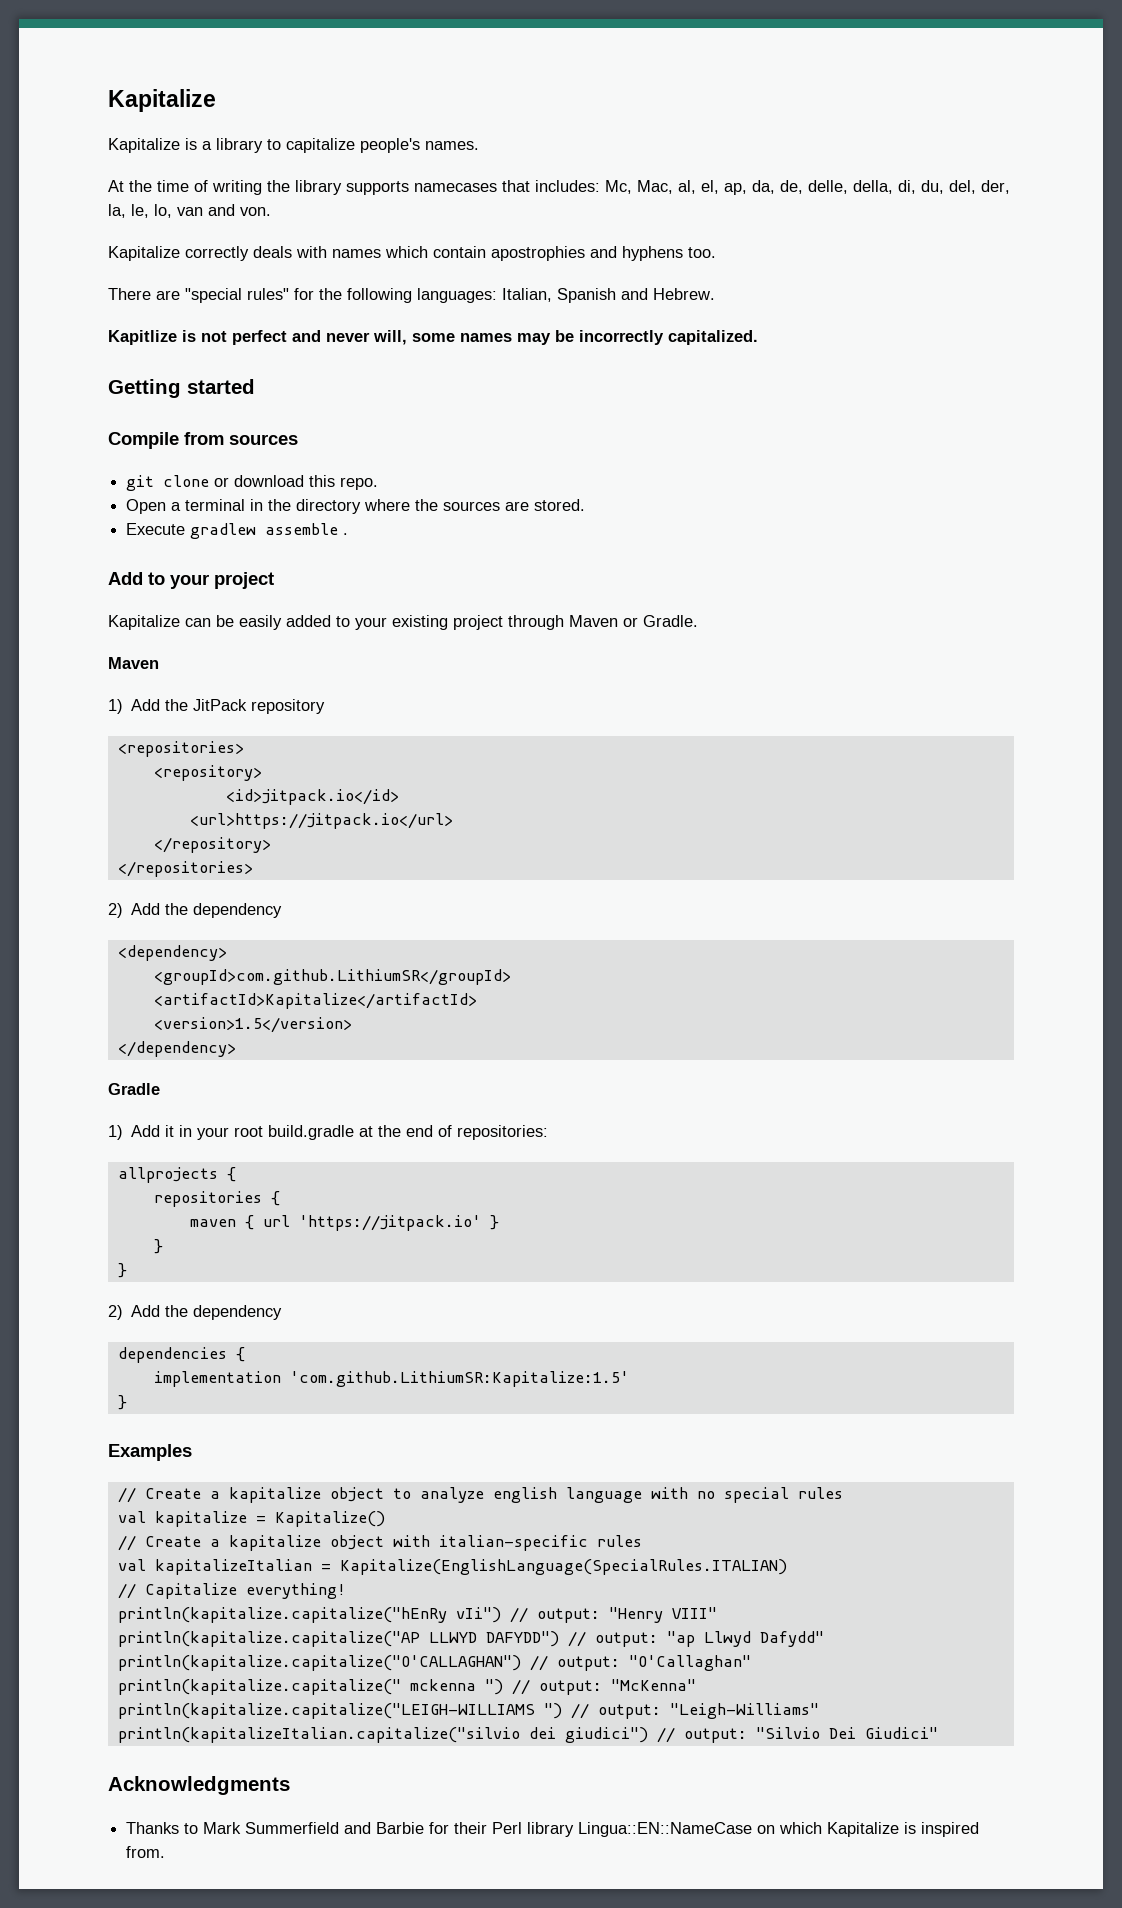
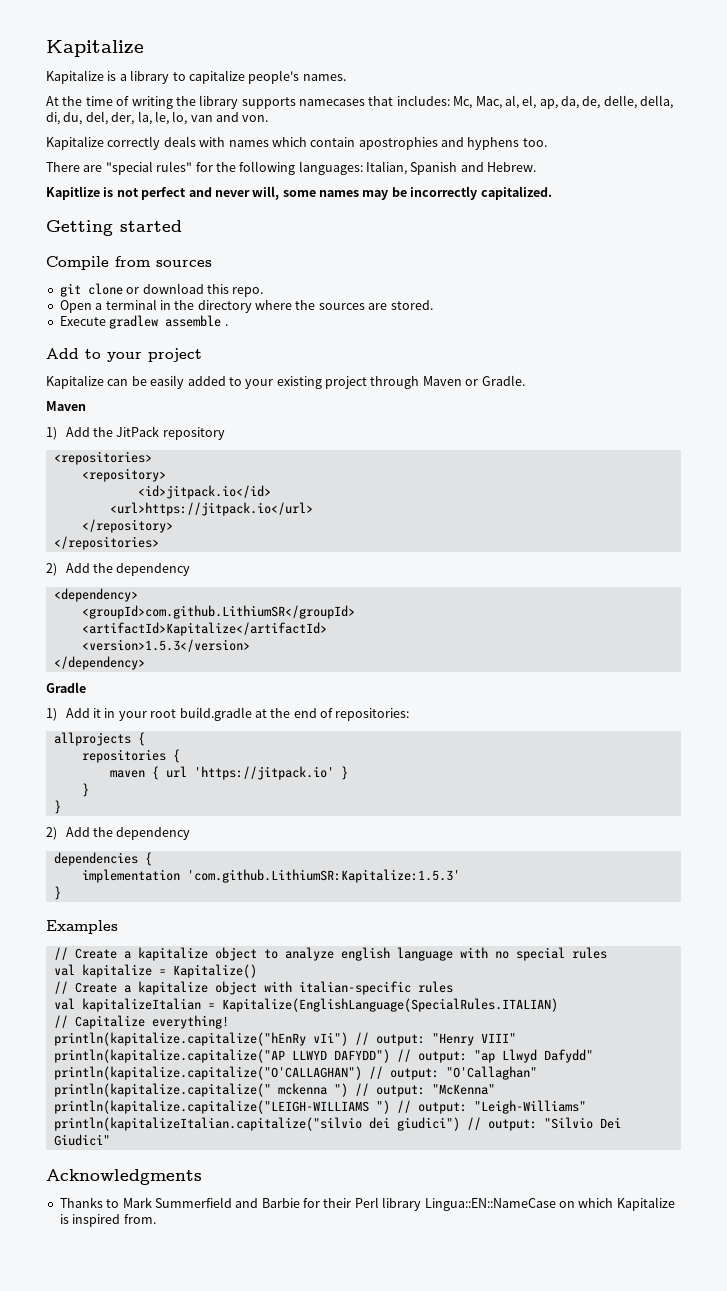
- <version>1.5</version>
+ <version>1.5.3</version>
- implementation 'com.github.LithiumSR:Kapitalize:1.5'
+ implementation 'com.github.LithiumSR:Kapitalize:1.5.3'

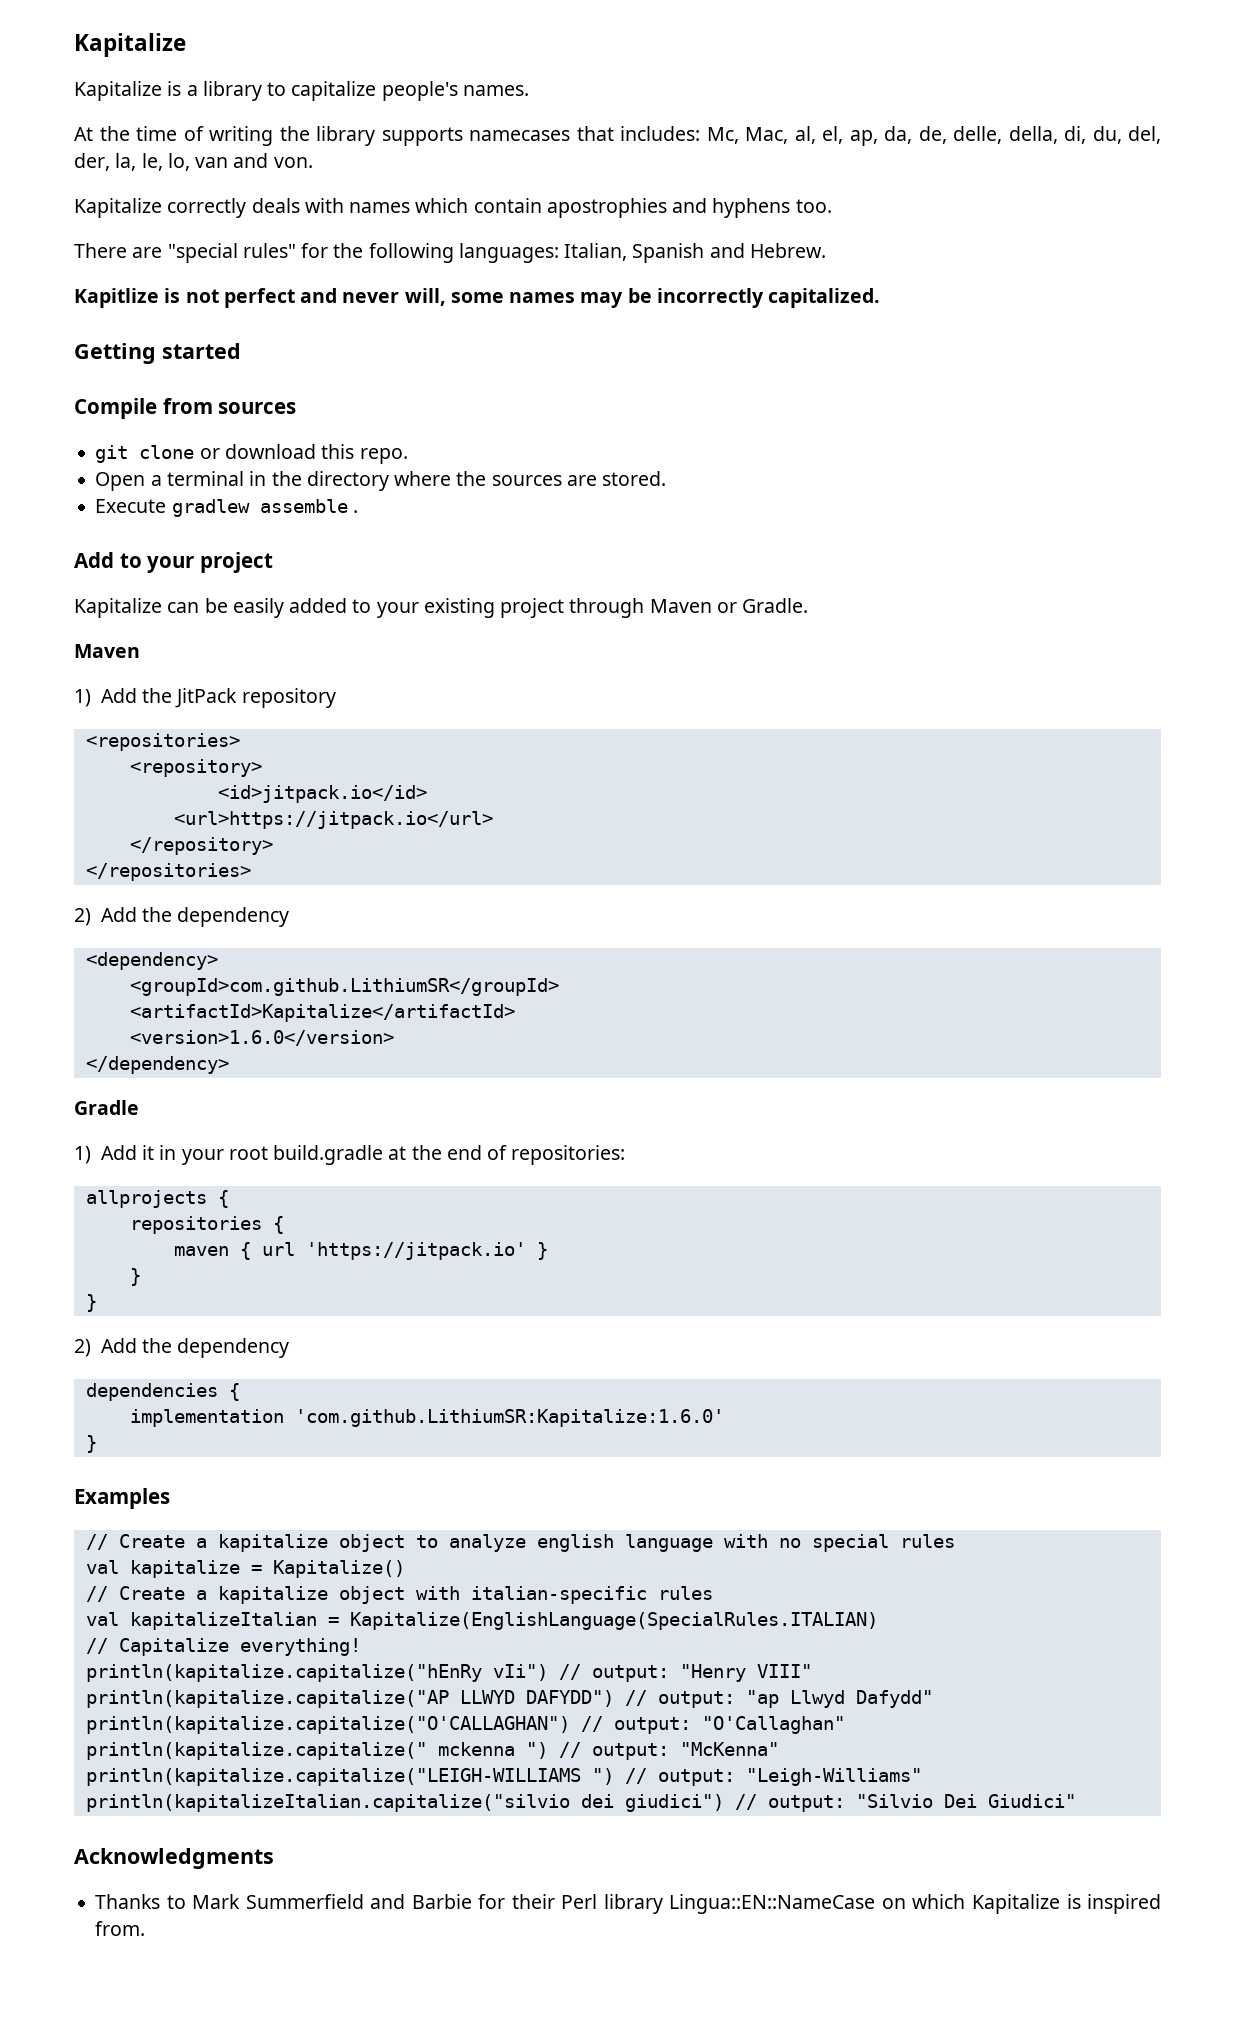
- <version>1.5.3</version>
+ <version>1.6.0</version>
- implementation 'com.github.LithiumSR:Kapitalize:1.5.3'
+ implementation 'com.github.LithiumSR:Kapitalize:1.6.0'

